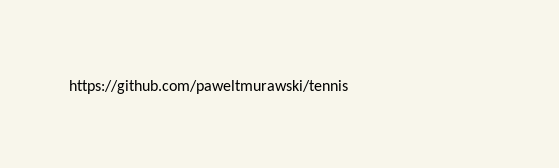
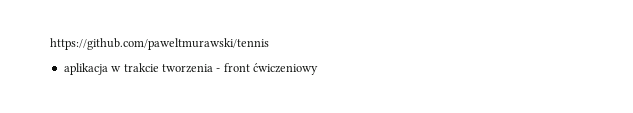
+ aplikacja w trakcie tworzenia - front ćwiczeniowy

